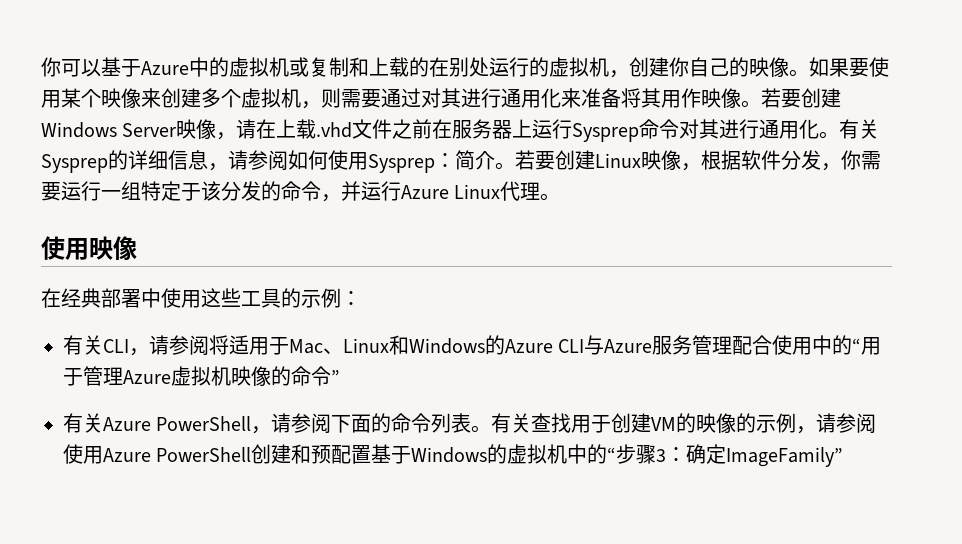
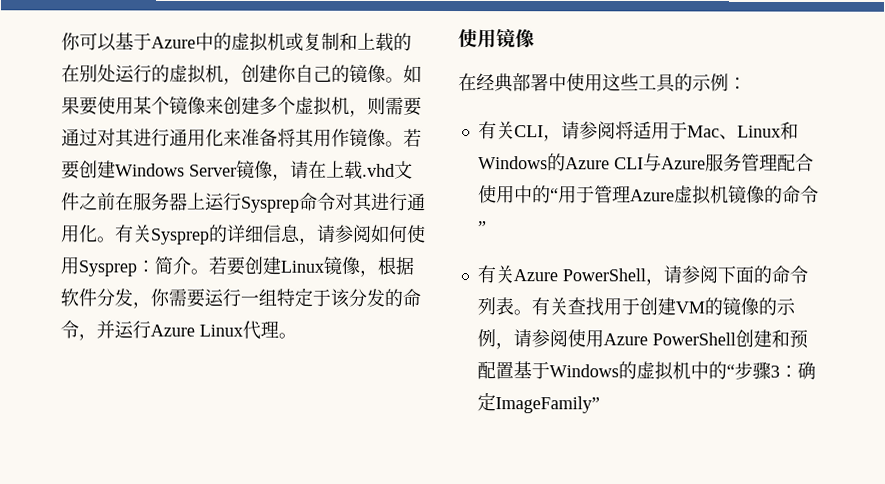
- 你可以基于Azure中的虚拟机或复制和上载的在别处运行的虚拟机，创建你自己的映像。
+ 你可以基于Azure中的虚拟机或复制和上载的在别处运行的虚拟机，创建你自己的镜像。
- 如果要使用某个映像来创建多个虚拟机，则需要通过对其进行通用化来准备将其用作映像。
+ 如果要使用某个镜像来创建多个虚拟机，则需要通过对其进行通用化来准备将其用作镜像。
- 若要创建Windows Server映像，请在上载.vhd文件之前在服务器上运行Sysprep命令对其进行通用化。
+ 若要创建Windows Server镜像，请在上载.vhd文件之前在服务器上运行Sysprep命令对其进行通用化。
- 若要创建Linux映像，根据软件分发，你需要运行一组特定于该分发的命令，并运行Azure Linux代理。
+ 若要创建Linux镜像，根据软件分发，你需要运行一组特定于该分发的命令，并运行Azure Linux代理。
- 使用映像
+ 使用镜像
- 有关CLI，请参阅将适用于Mac、Linux和Windows的Azure CLI与Azure服务管理配合使用中的“用于管理Azure虚拟机映像的命令”
+ 有关CLI，请参阅将适用于Mac、Linux和Windows的Azure CLI与Azure服务管理配合使用中的“用于管理Azure虚拟机镜像的命令”
- 有关查找用于创建VM的映像的示例，请参阅使用Azure PowerShell创建和预配置基于Windows的虚拟机中的“步骤3：确定ImageFamily”
+ 有关查找用于创建VM的镜像的示例，请参阅使用Azure PowerShell创建和预配置基于Windows的虚拟机中的“步骤3：确定ImageFamily”

